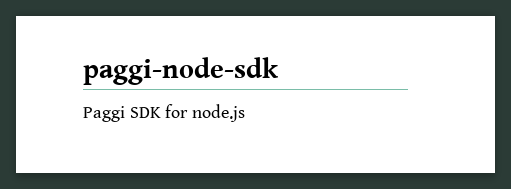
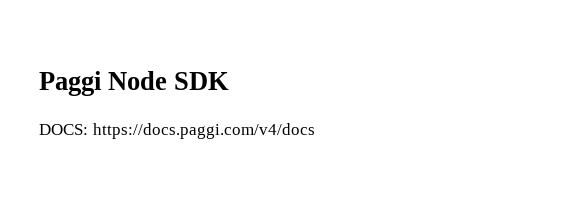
- paggi-node-sdk
- Paggi SDK for node.js
+ Paggi Node SDK
+ DOCS: https://docs.paggi.com/v4/docs

